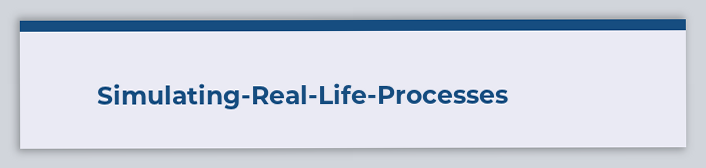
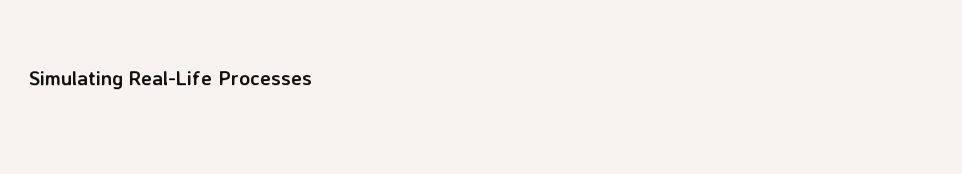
- Simulating-Real-Life-Processes
+ Simulating Real-Life Processes

